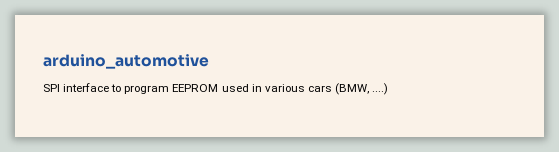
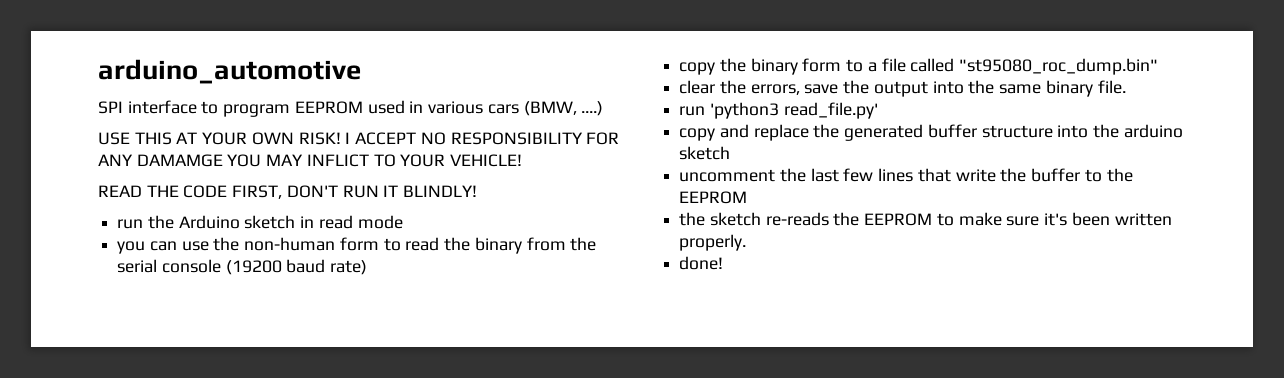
+ USE THIS AT YOUR OWN RISK! I ACCEPT NO RESPONSIBILITY FOR ANY DAMAMGE YOU MAY INFLICT TO YOUR VEHICLE!
+ READ THE CODE FIRST, DON'T RUN IT BLINDLY!
+ run the Arduino sketch in read mode
+ you can use the non-human form to read the binary from the serial console (19200 baud rate)
+ copy the binary form to a file called "st95080_roc_dump.bin"
+ clear the errors, save the output into the same binary file.
+ run 'python3 read_file.py'
+ copy and replace the generated buffer structure into the arduino sketch
+ uncomment the last few lines that write the buffer to the EEPROM
+ the sketch re-reads the EEPROM to make sure it's been written properly.
+ done!

